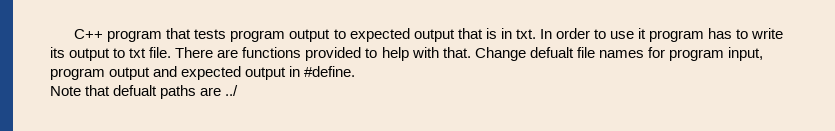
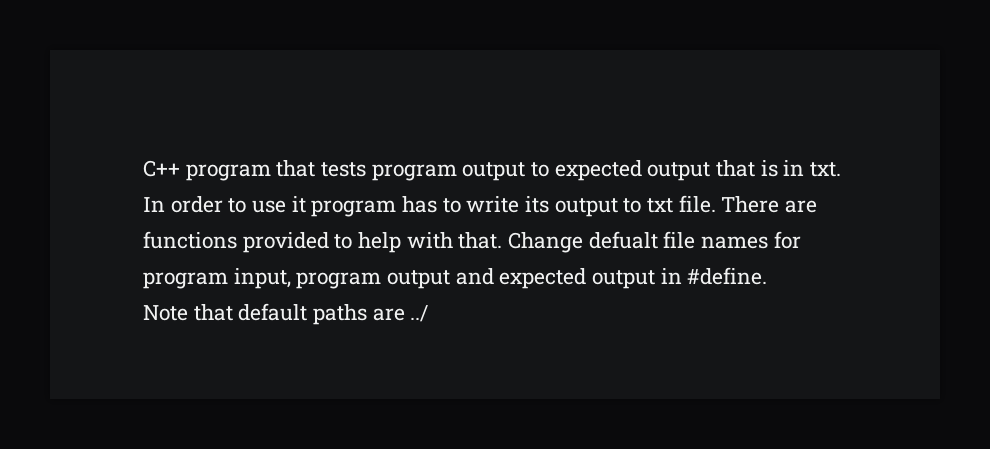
- Note that defualt paths are ../
+ Note that default paths are ../

